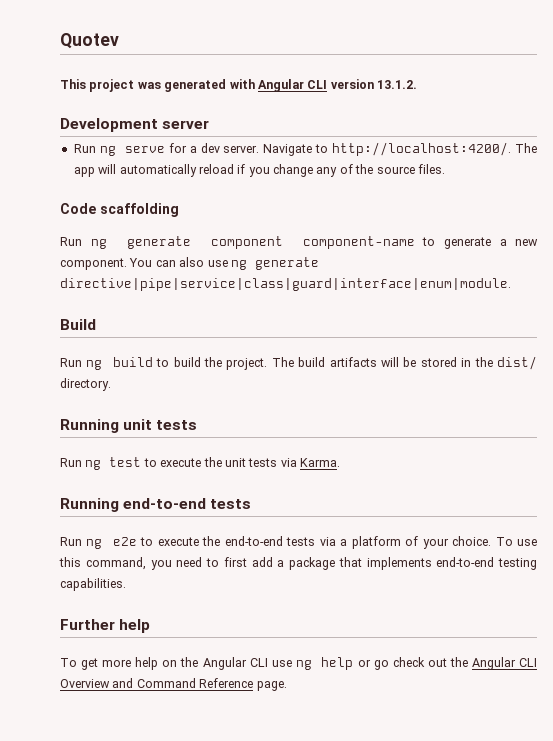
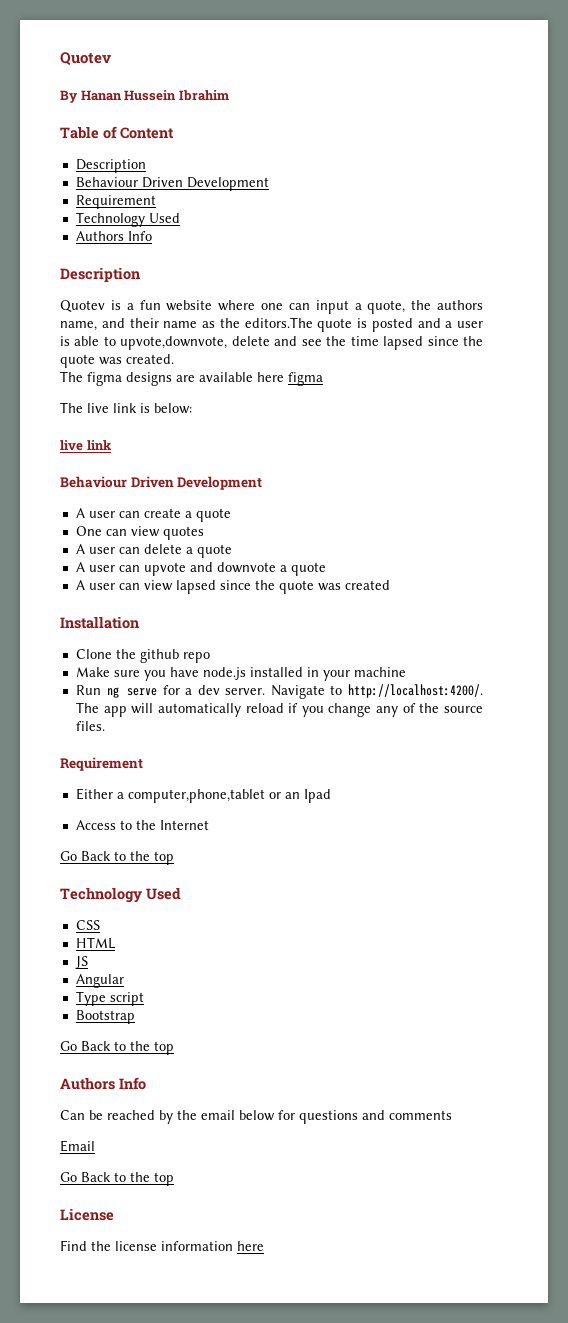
- This project was generated with Angular CLI version 13.1.2.
- Development server
+ By Hanan Hussein Ibrahim
+ Table of Content
+ Description
+ Behaviour Driven Development
+ Requirement
+ Technology Used
+ Authors Info
+ Description
+ Quotev is a fun website where one can input a quote, the authors name, and their name as the editors.The quote is posted and a user is able to upvote,downvote, delete and see the time lapsed since the quote was created.
+ The figma designs are available here figma
+ The live link is below:
+ live link
+ Behaviour Driven Development
+ A user can create a quote
+ One can view quotes
+ A user can delete a quote
+ A user can upvote and downvote a quote
+ A user can view lapsed since the quote was created
+ Installation
+ Clone the github repo
+ Make sure you have node.js installed in your machine
  The app will automatically reload if you change any of the source files.
- Code scaffolding
- Run ng generate component component-name to generate a new component. You can also use ng generate directive|pipe|service|class|guard|interface|enum|module.
- Build
- Run ng build to build the project. The build artifacts will be stored in the dist/ directory.
- Running unit tests
- Run ng test to execute the unit tests via Karma.
- Running end-to-end tests
- Run ng e2e to execute the end-to-end tests via a platform of your choice. To use this command, you need to first add a package that implements end-to-end testing capabilities.
- Further help
- To get more help on the Angular CLI use ng help or go check out the Angular CLI Overview and Command Reference page.
+ Requirement
+ Either a computer,phone,tablet or an Ipad
+ Access to the Internet
+ Go Back to the top
+ Technology Used
+ CSS
+ HTML
+ JS
+ Angular
+ Type script
+ Bootstrap
+ Go Back to the top
+ Authors Info
+ Can be reached by the email below for questions and comments
+ Email
+ Go Back to the top
+ License
+ Find the license information here

